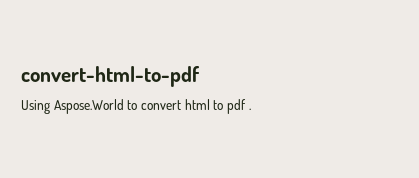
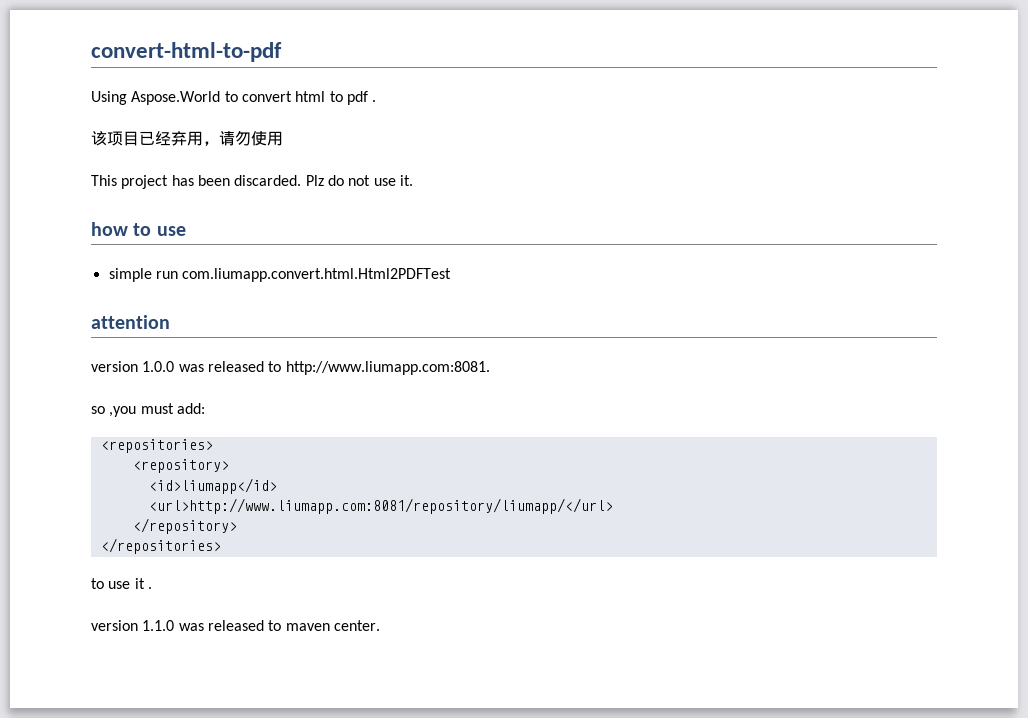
+ 该项目已经弃用，请勿使用
+ This project has been discarded. Plz do not use it.
+ how to use
+ simple run com.liumapp.convert.html.Html2PDFTest
+ attention
+ version 1.0.0 was released to http://www.liumapp.com:8081.
+ so ,you must add:
+ <repositories>
+ <repository>
+ <id>liumapp</id>
+ <url>http://www.liumapp.com:8081/repository/liumapp/</url>
+ </repository>
+ </repositories>
+ to use it .
+ version 1.1.0 was released to maven center.

